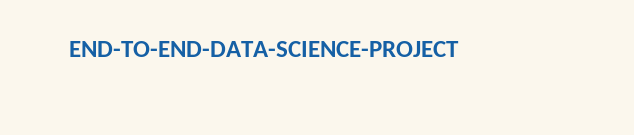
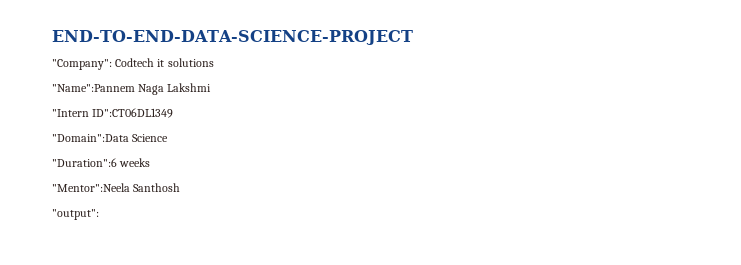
+ "Company": Codtech it solutions
+ "Name":Pannem Naga Lakshmi
+ "Intern ID":CT06DL1349
+ "Domain":Data Science
+ "Duration":6 weeks
+ "Mentor":Neela Santhosh
+ "output":

